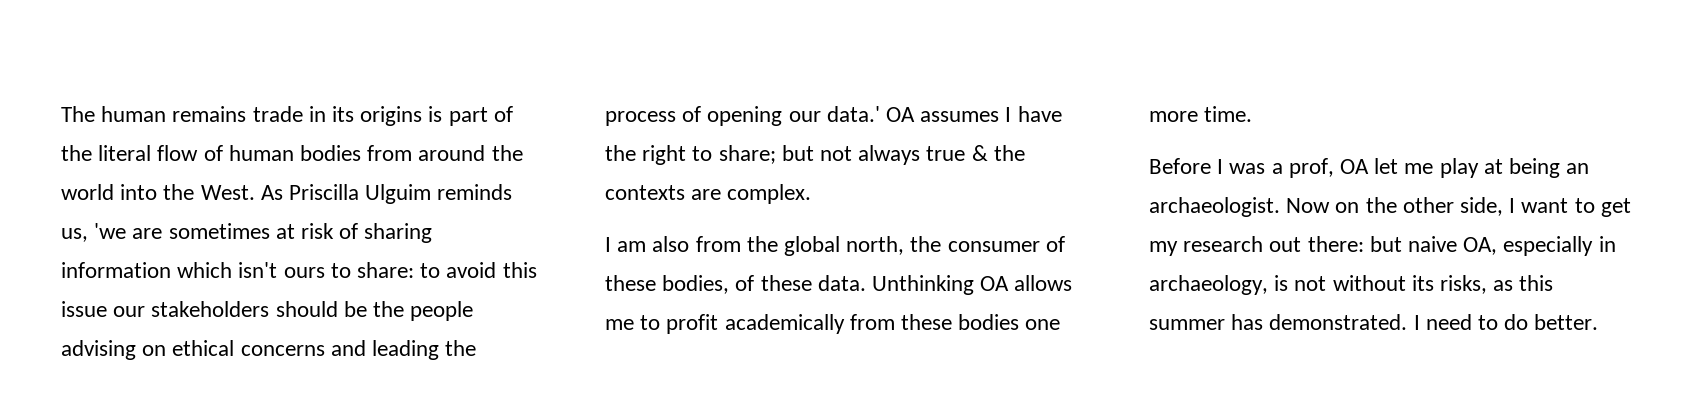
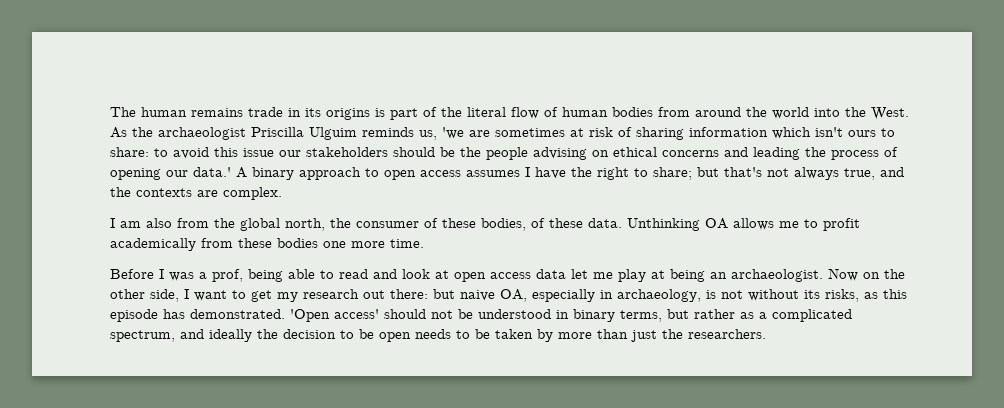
- As Priscilla Ulguim reminds us, 'we are sometimes at risk of sharing information which isn't ours to share: to avoid this issue our stakeholders should be the people advising on ethical concerns and leading the process of opening our data.'
+ As the archaeologist Priscilla Ulguim reminds us, 'we are sometimes at risk of sharing information which isn't ours to share: to avoid this issue our stakeholders should be the people advising on ethical concerns and leading the process of opening our data.'
- OA assumes I have the right to share; but not always true & the contexts are complex.
+ A binary approach to open access assumes I have the right to share; but that's not always true, and the contexts are complex.
- Before I was a prof, OA let me play at being an archaeologist.
+ Before I was a prof, being able to read and look at open access data let me play at being an archaeologist.
- Now on the other side, I want to get my research out there: but naive OA, especially in archaeology, is not without its risks, as this summer has demonstrated.
+ Now on the other side, I want to get my research out there: but naive OA, especially in archaeology, is not without its risks, as this episode has demonstrated.
- I need to do better.
+ 'Open access' should not be understood in binary terms, but rather as a complicated spectrum, and ideally the decision to be open needs to be taken by more than just the researchers.

